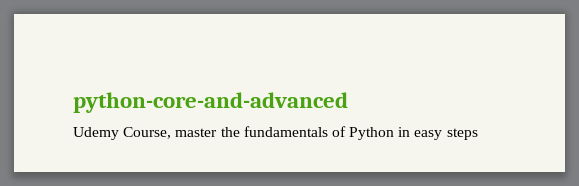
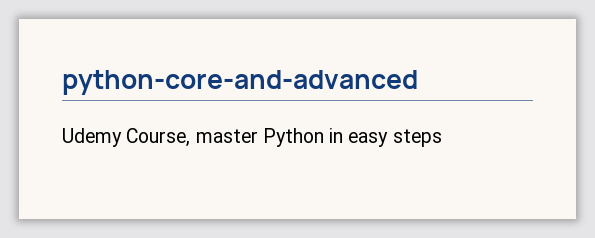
- Udemy Course, master the fundamentals of Python in easy steps
+ Udemy Course, master Python in easy steps

